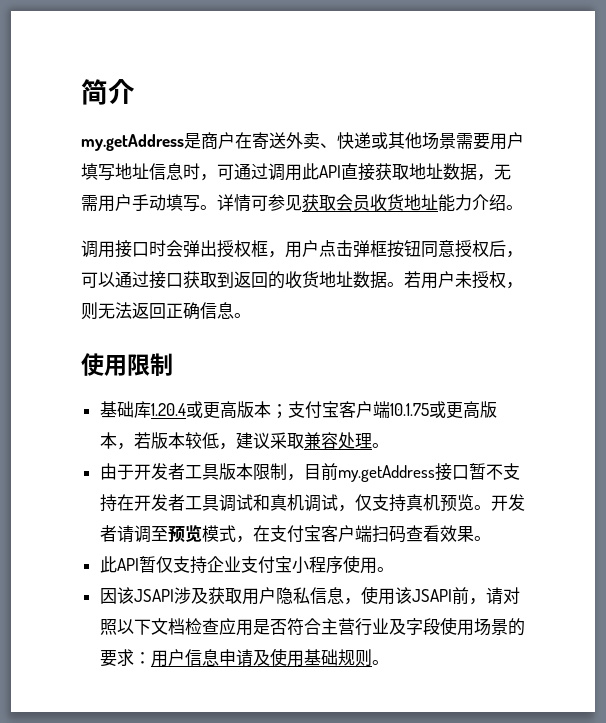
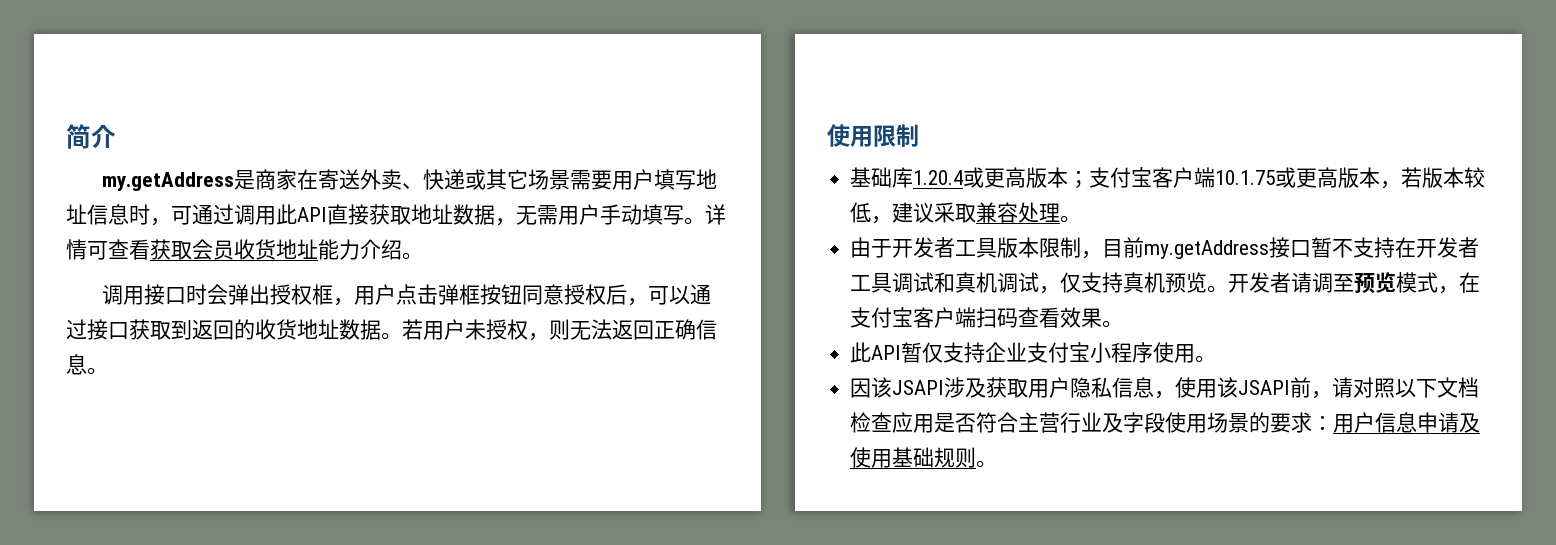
- my.getAddress是商户在寄送外卖、快递或其他场景需要用户填写地址信息时，可通过调用此API直接获取地址数据，无需用户手动填写。
+ my.getAddress是商家在寄送外卖、快递或其它场景需要用户填写地址信息时，可通过调用此API直接获取地址数据，无需用户手动填写。
- 详情可参见获取会员收货地址能力介绍。
+ 详情可查看获取会员收货地址能力介绍。

